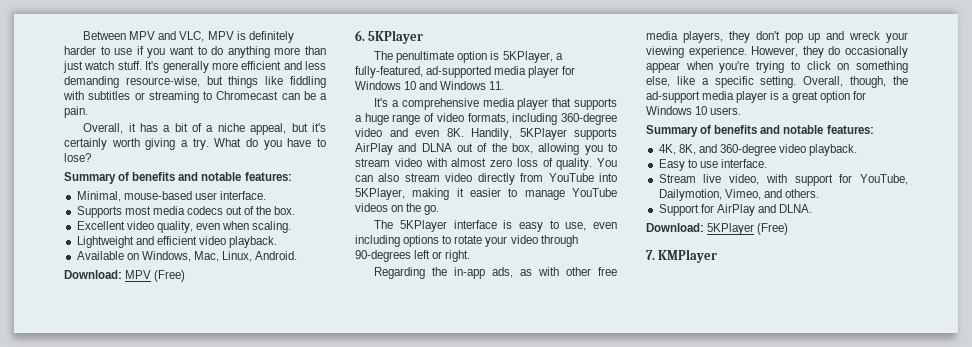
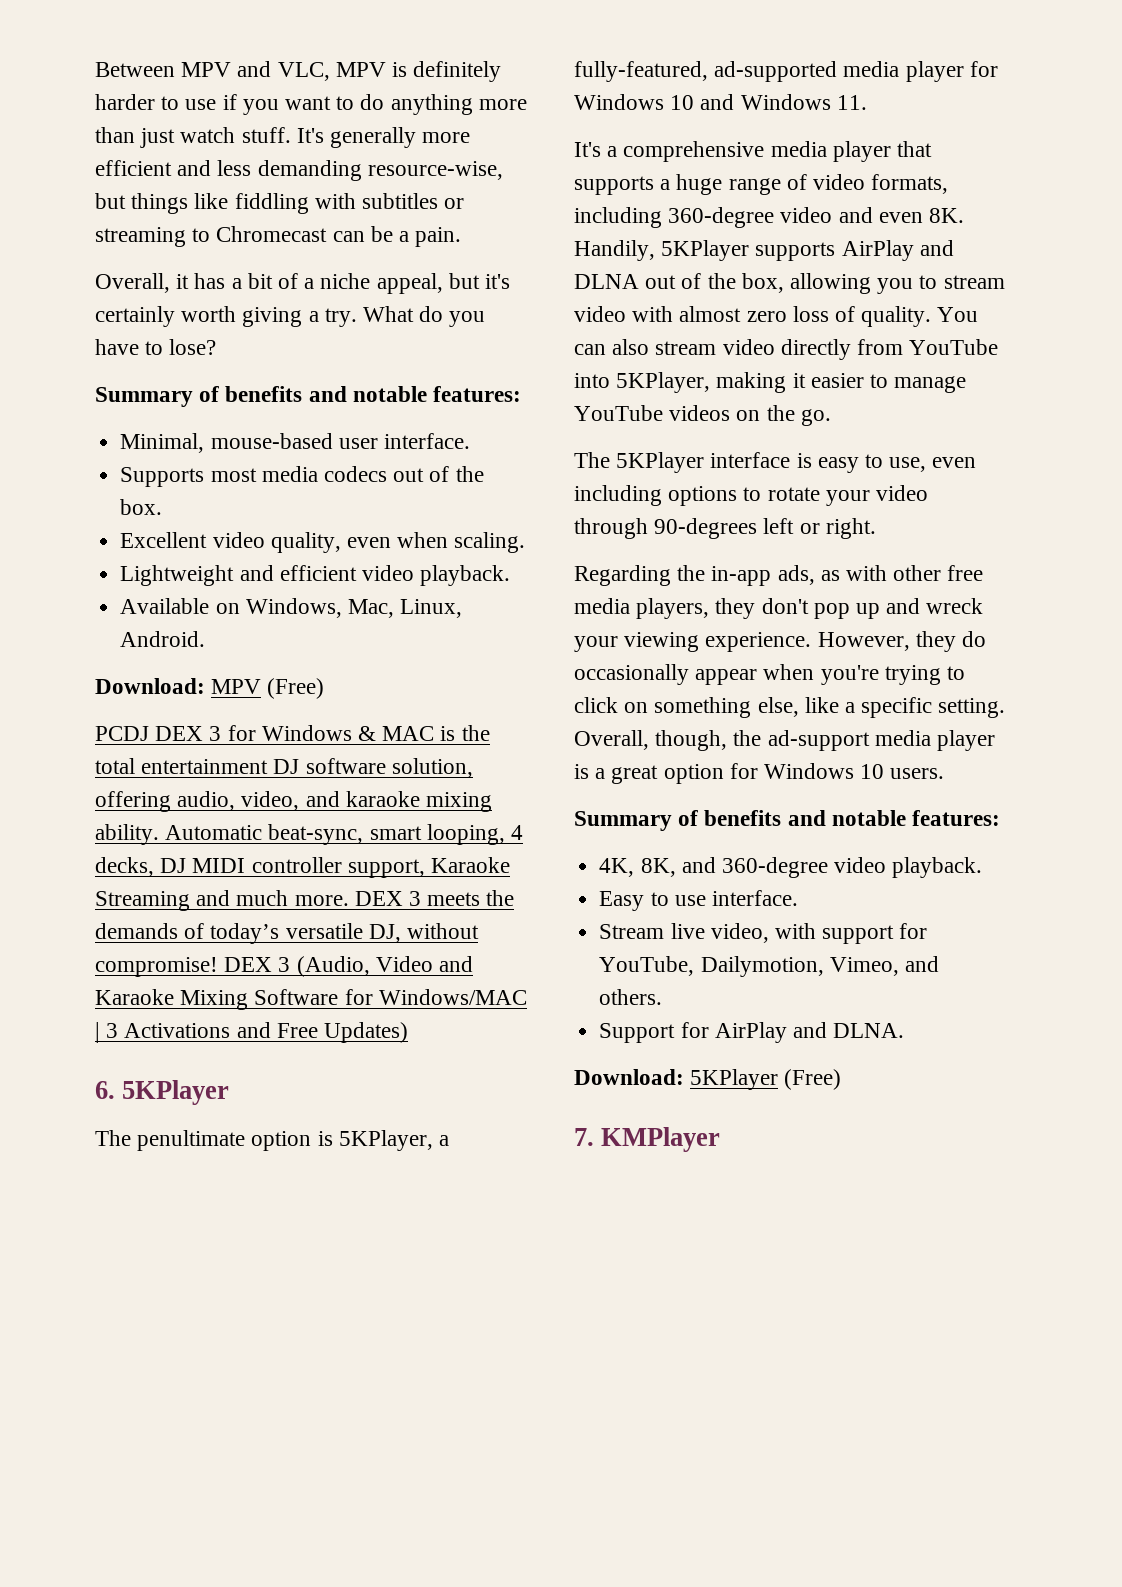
+ PCDJ DEX 3 for Windows & MAC is the total entertainment DJ software solution, offering audio, video, and karaoke mixing ability. Automatic beat-sync, smart looping, 4 decks, DJ MIDI controller support, Karaoke Streaming and much more. DEX 3 meets the demands of today’s versatile DJ, without compromise! DEX 3 (Audio, Video and Karaoke Mixing Software for Windows/MAC | 3 Activations and Free Updates)

